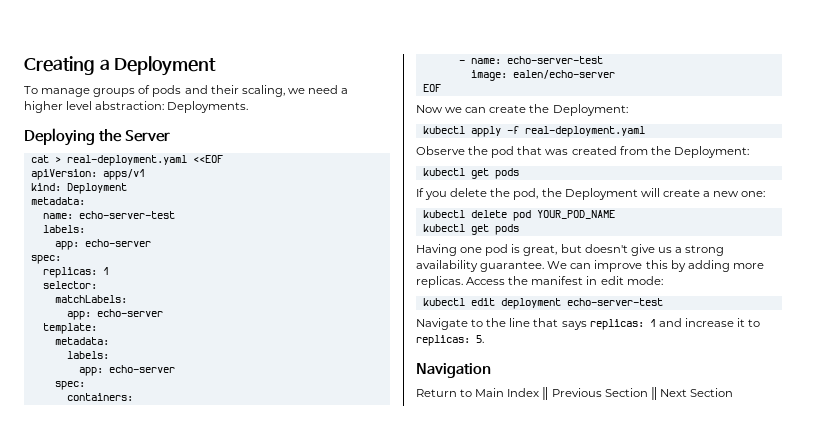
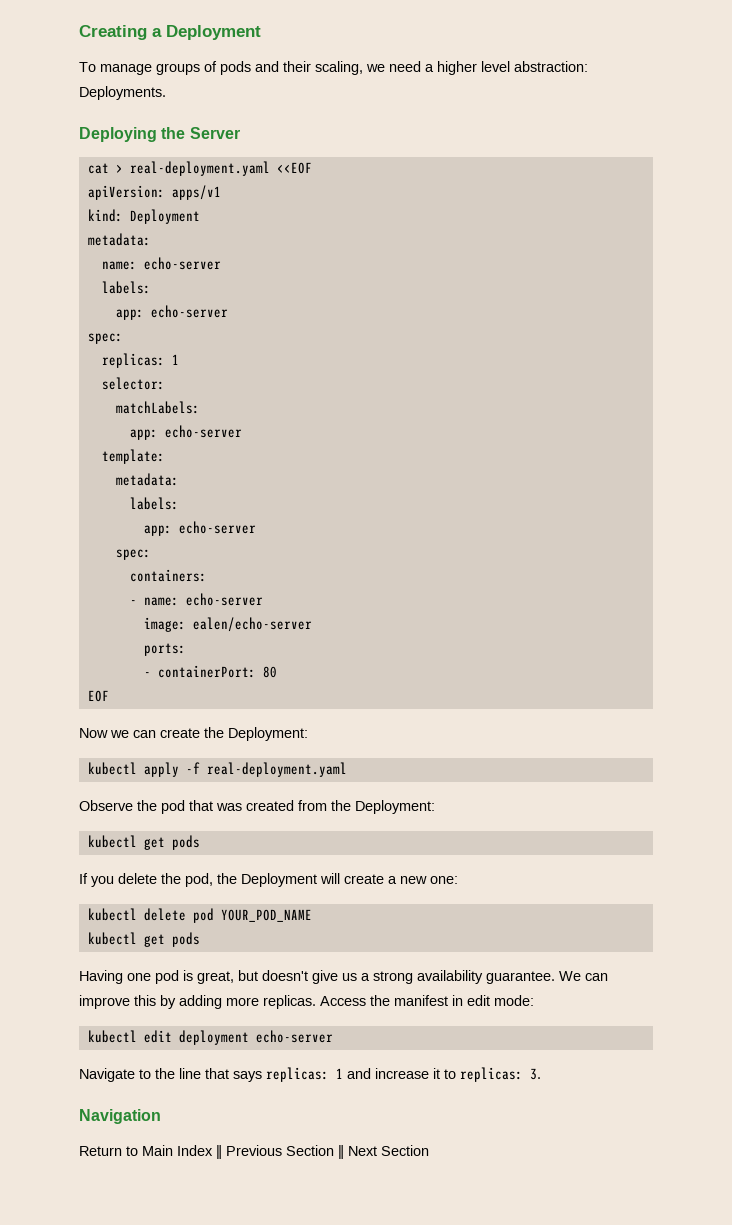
  kind: Deployment
  metadata:
- name: echo-server-test
+ name: echo-server
- - name: echo-server-test
+ - name: echo-server
+ ports:
+ - containerPort: 80
- kubectl edit deployment echo-server-test
+ kubectl edit deployment echo-server
- Navigate to the line that says replicas: 1 and increase it to replicas: 5.
+ Navigate to the line that says replicas: 1 and increase it to replicas: 3.

